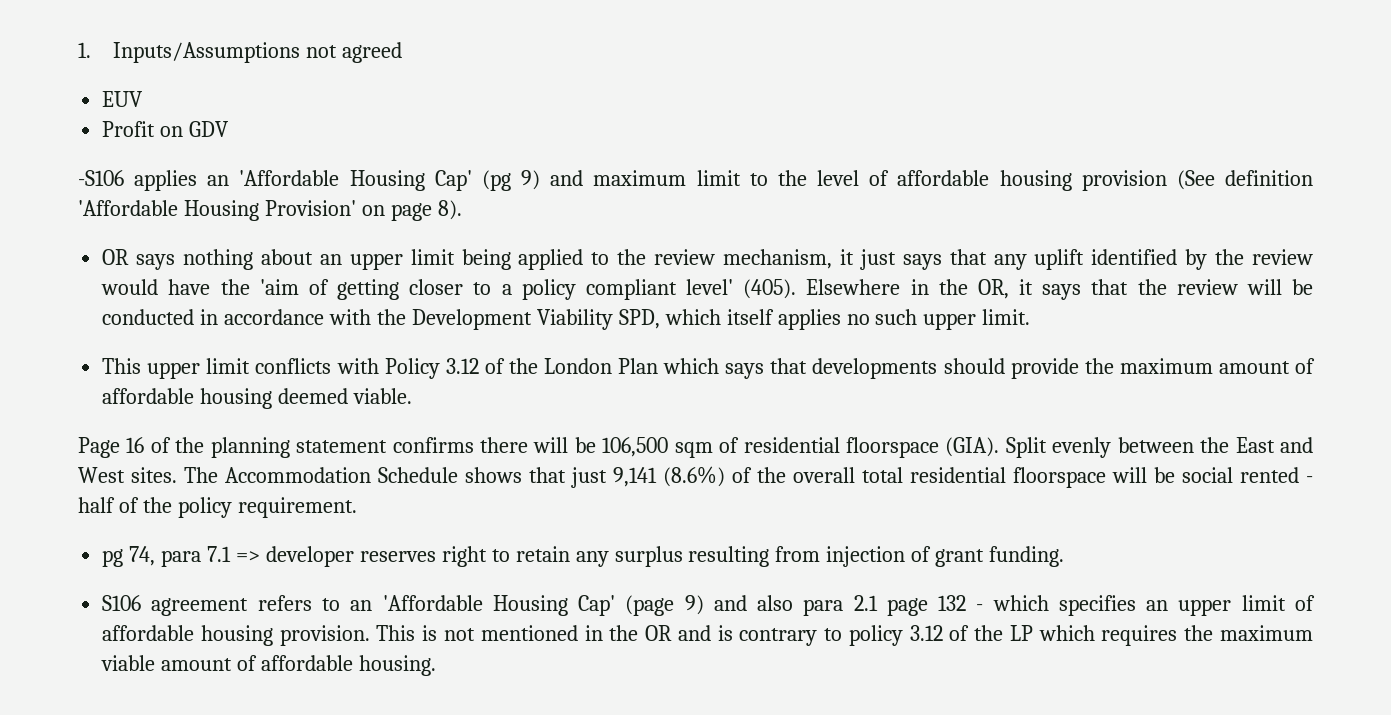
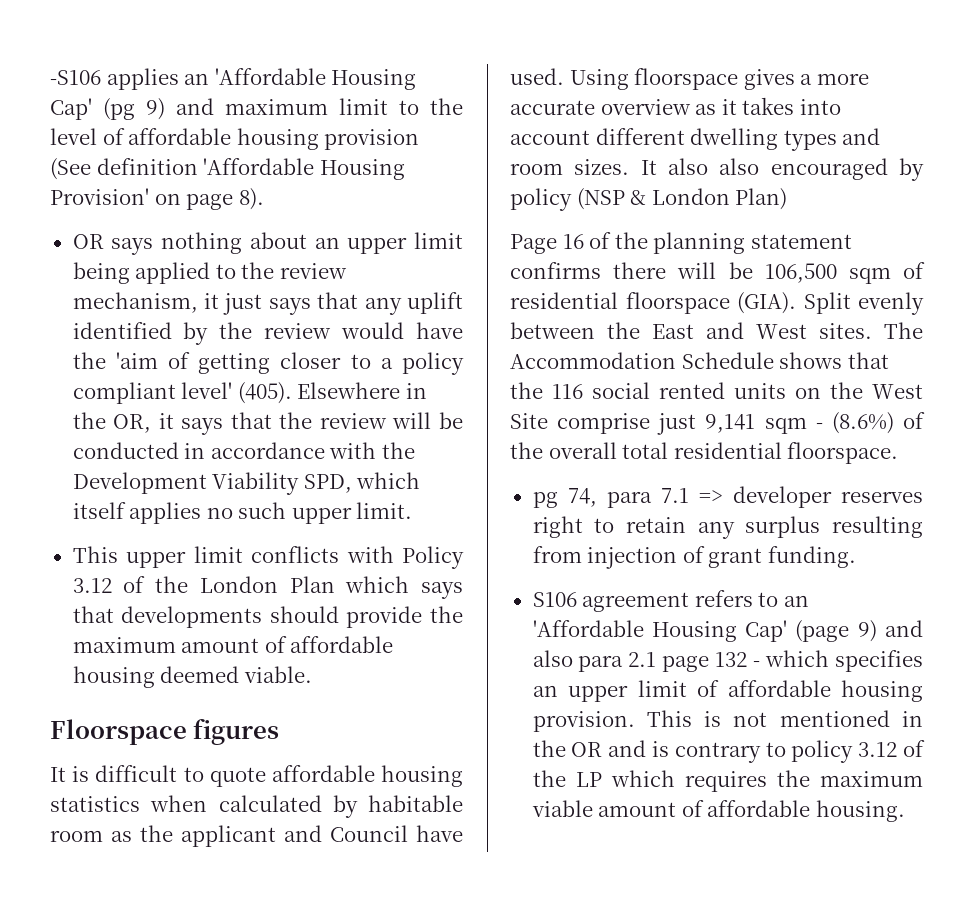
- 1. Inputs/Assumptions not agreed
- EUV
- Profit on GDV
+ Floorspace figures
+ It is difficult to quote affordable housing statistics when calculated by habitable room as the applicant and Council have used. Using floorspace gives a more accurate overview as it takes into account different dwelling types and room sizes. It also also encouraged by policy (NSP & London Plan)
- The Accommodation Schedule shows that just 9,141 (8.6%) of the overall total residential floorspace will be social rented - half of the policy requirement.
+ The Accommodation Schedule shows that the 116 social rented units on the West Site comprise just 9,141 sqm - (8.6%) of the overall total residential floorspace.

